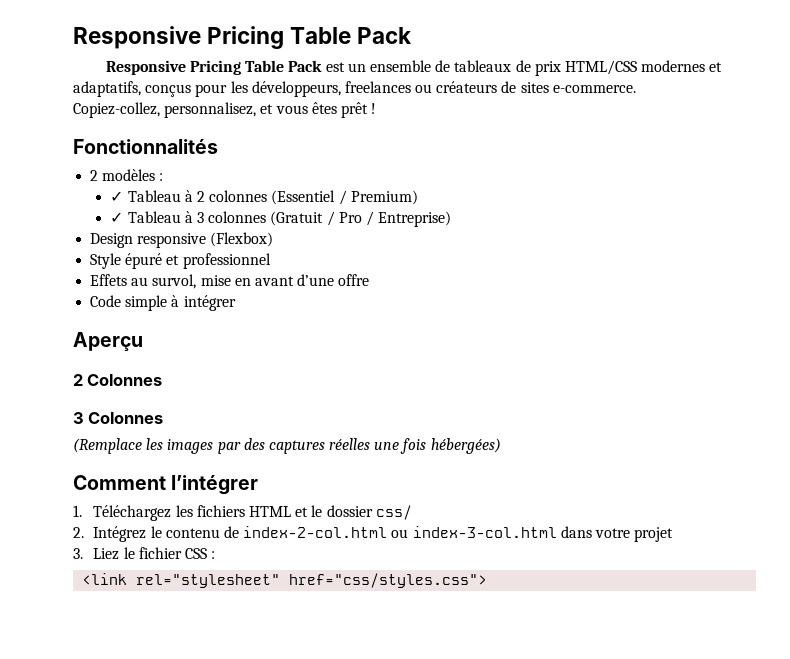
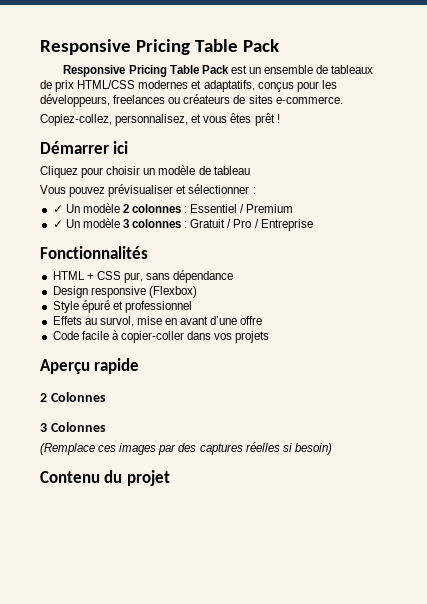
+ Démarrer ici
+ Cliquez pour choisir un modèle de tableau
+ Vous pouvez prévisualiser et sélectionner :
+ ✓ Un modèle 2 colonnes : Essentiel / Premium
+ ✓ Un modèle 3 colonnes : Gratuit / Pro / Entreprise
  Fonctionnalités
- 2 modèles :
- ✓ Tableau à 2 colonnes (Essentiel / Premium)
- ✓ Tableau à 3 colonnes (Gratuit / Pro / Entreprise)
+ HTML + CSS pur, sans dépendance
- Code simple à intégrer
+ Code facile à copier-coller dans vos projets
- Aperçu
+ Aperçu rapide
- (Remplace les images par des captures réelles une fois hébergées)
- Comment l’intégrer
- 1. Téléchargez les fichiers HTML et le dossier css/
- 2. Intégrez le contenu de index-2-col.html ou index-3-col.html dans votre projet
- 3. Liez le fichier CSS :
- <link rel="stylesheet" href="css/styles.css">
+ (Remplace ces images par des captures réelles si besoin)
+ Contenu du projet

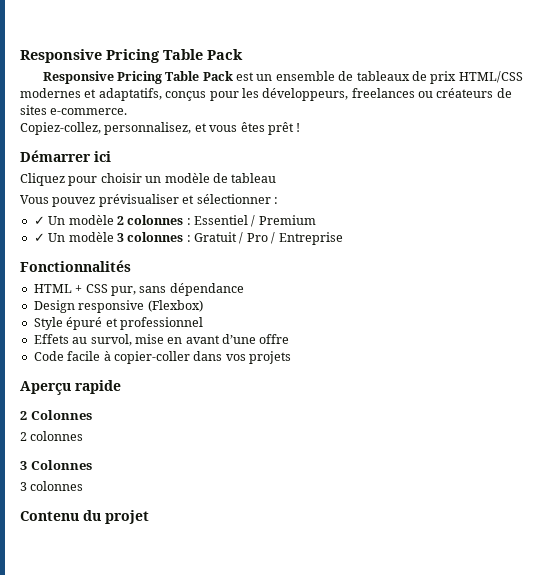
  2 Colonnes
+ 2 colonnes
  3 Colonnes
- (Remplace ces images par des captures réelles si besoin)
+ 3 colonnes

